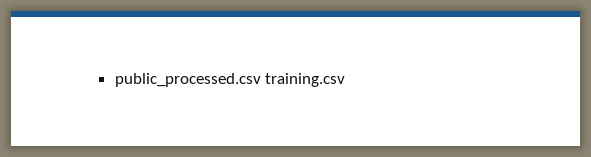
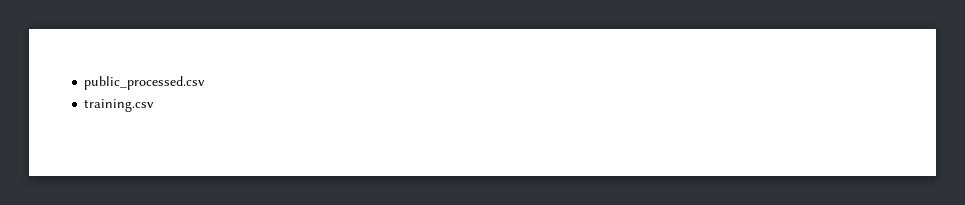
- public_processed.csv training.csv
+ public_processed.csv
+ training.csv

